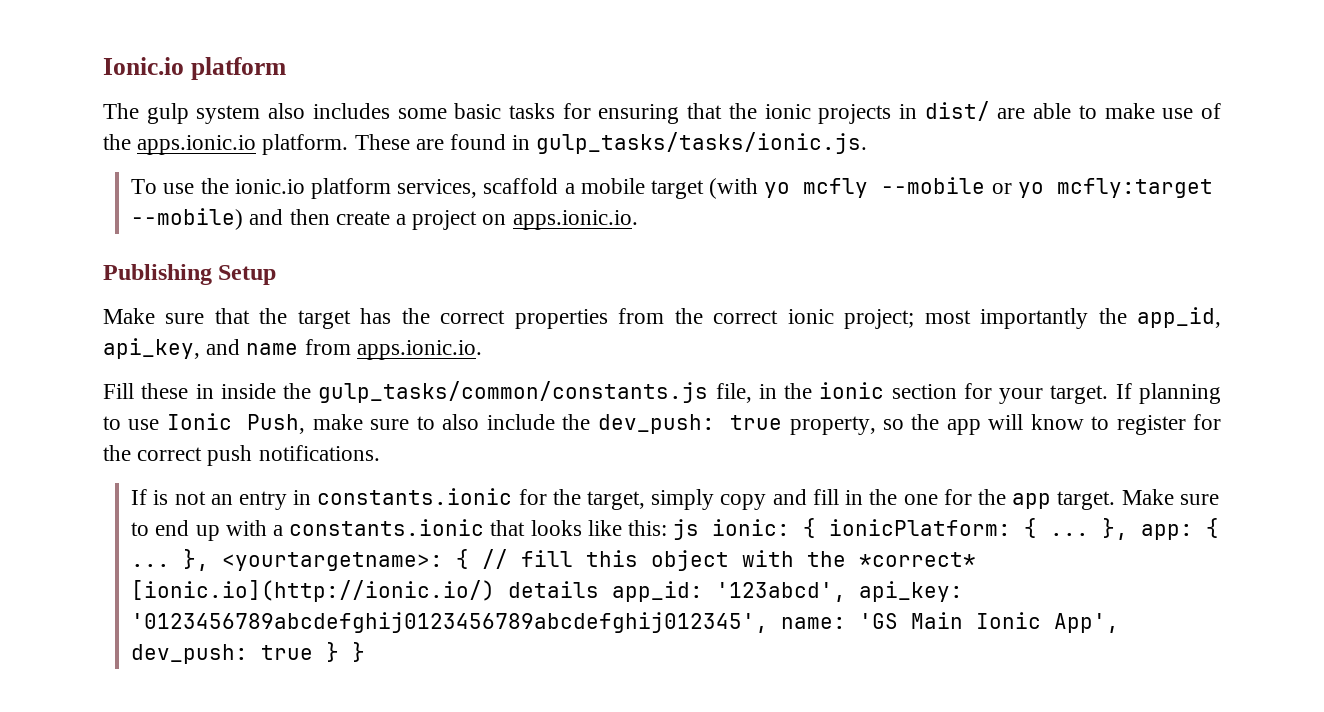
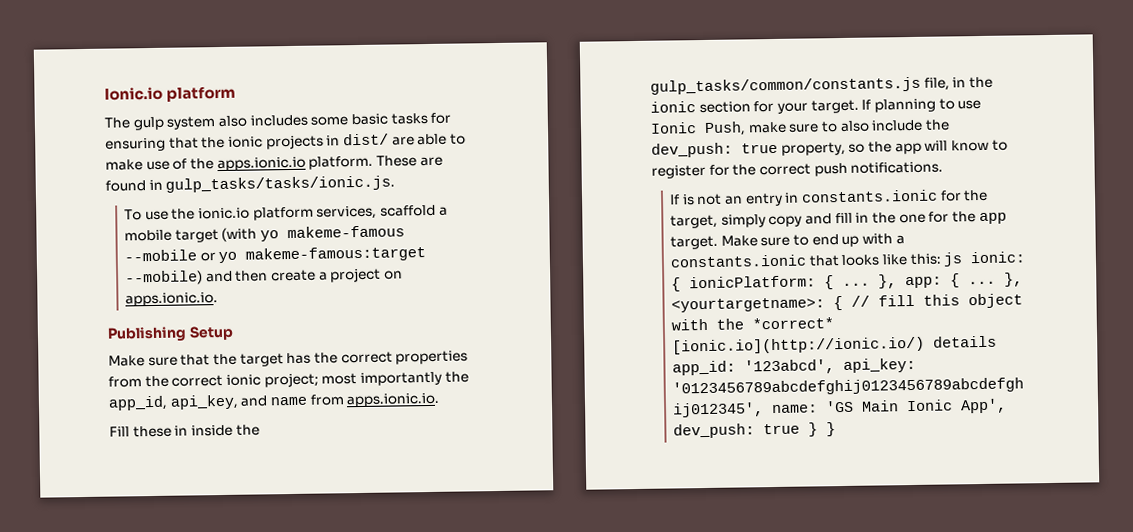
- To use the ionic.io platform services, scaffold a mobile target (with yo mcfly --mobile or yo mcfly:target --mobile) and then create a project on apps.ionic.io.
+ To use the ionic.io platform services, scaffold a mobile target (with yo makeme-famous --mobile or yo makeme-famous:target --mobile) and then create a project on apps.ionic.io.

